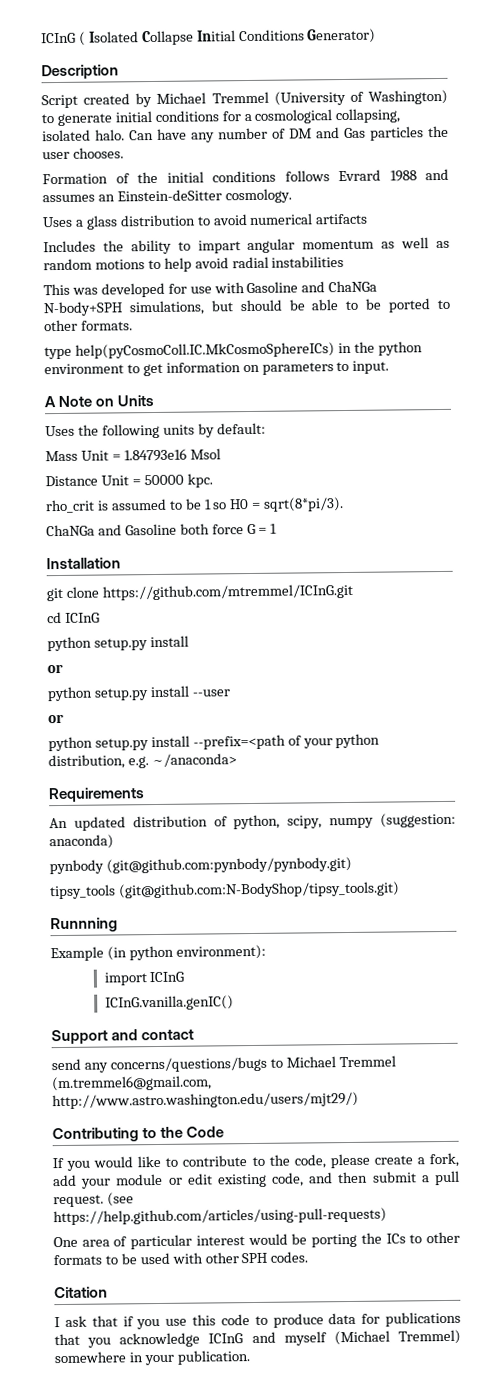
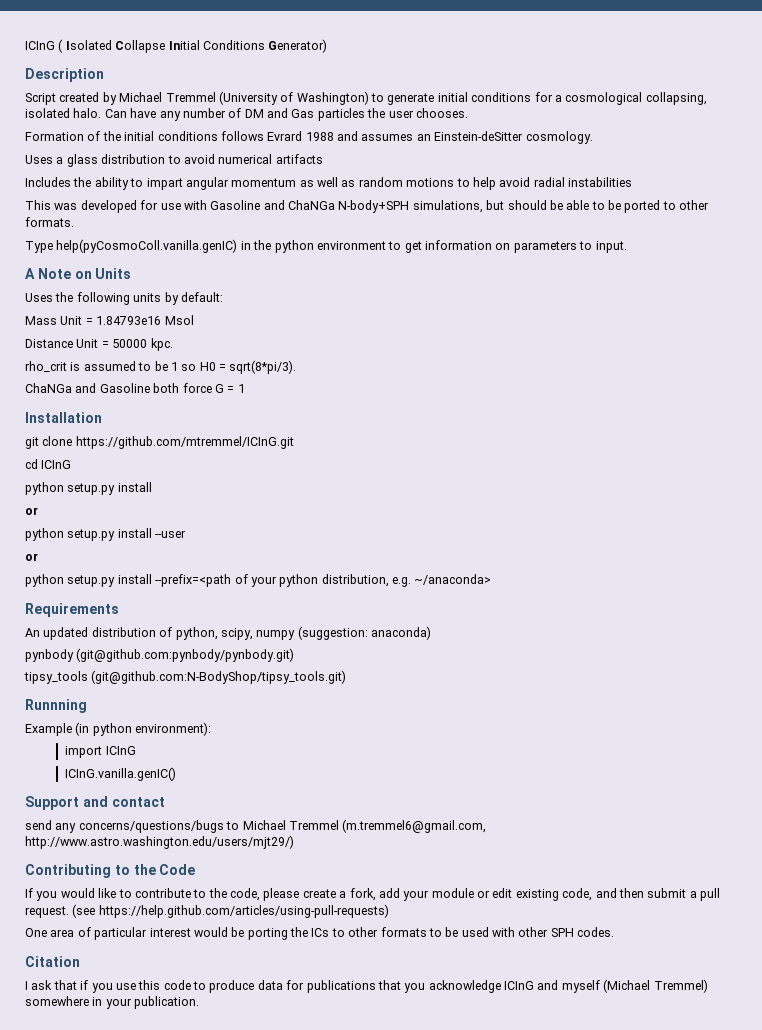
- type help(pyCosmoColl.IC.MkCosmoSphereICs) in the python environment to get information on parameters to input.
+ Type help(pyCosmoColl.vanilla.genIC) in the python environment to get information on parameters to input.

